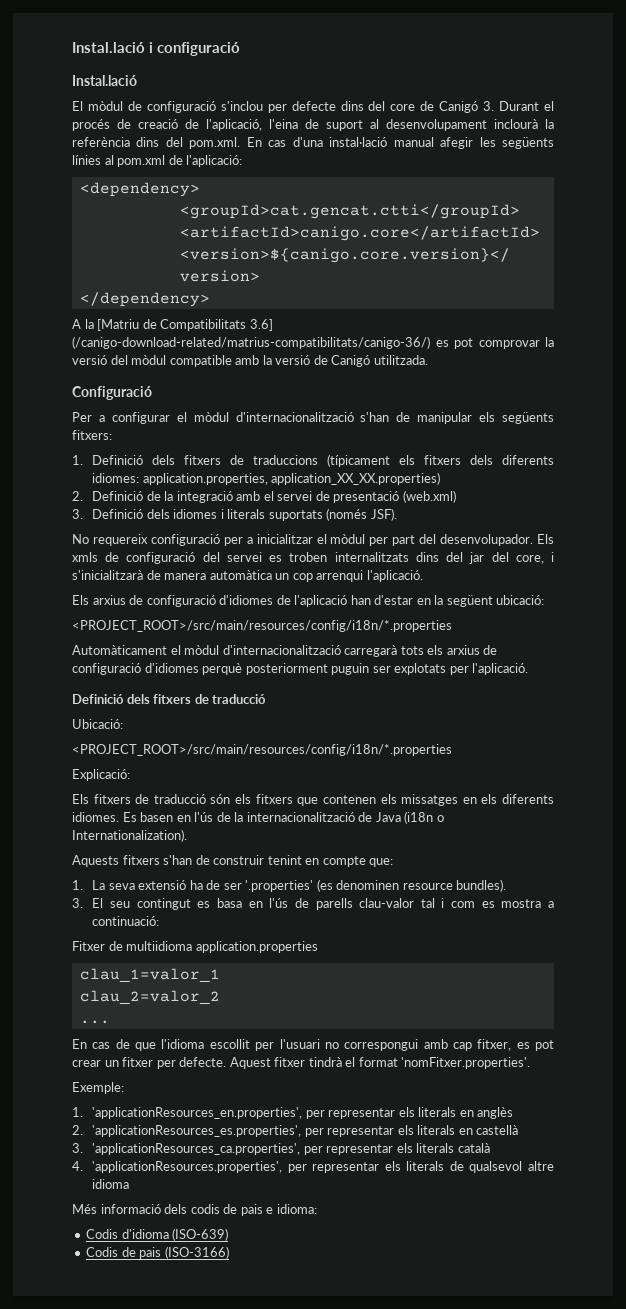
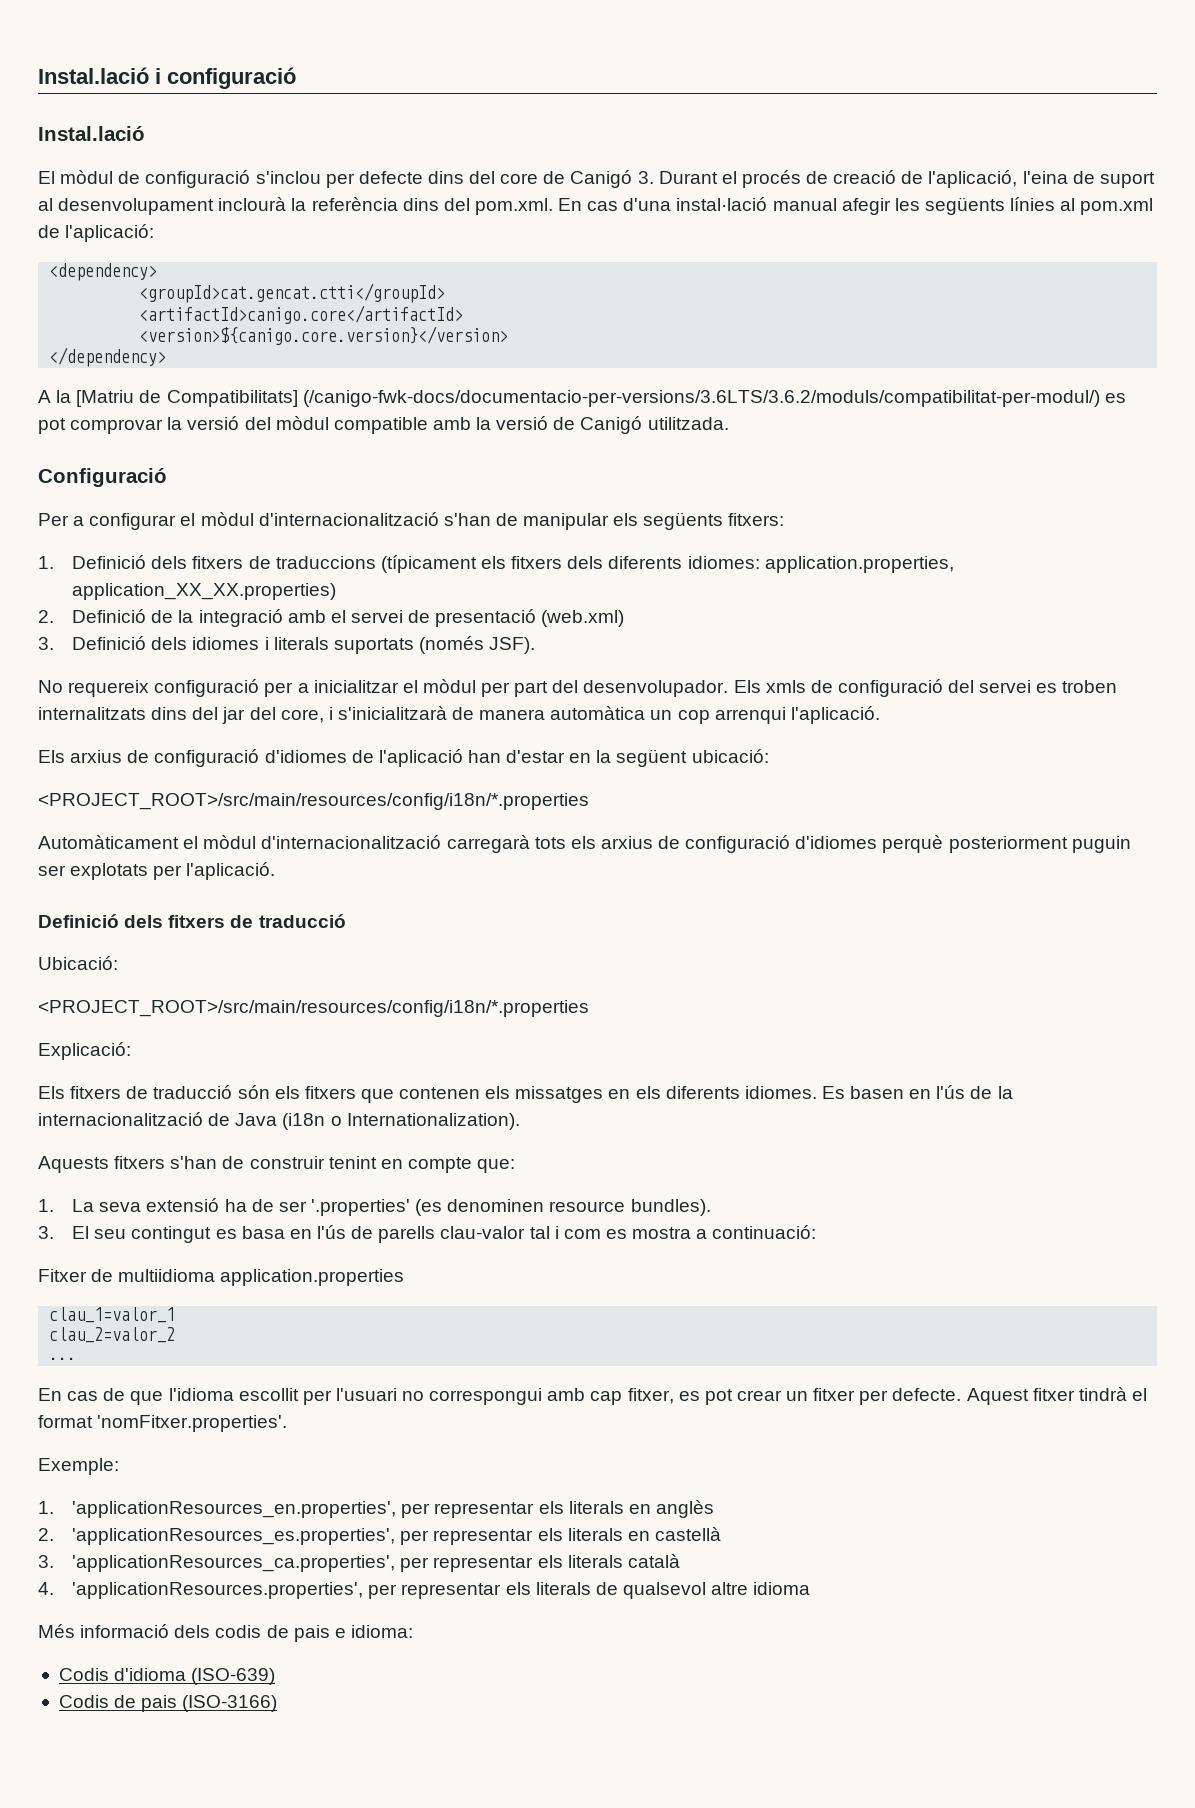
- A la [Matriu de Compatibilitats 3.6] (/canigo-download-related/matrius-compatibilitats/canigo-36/) es pot comprovar la versió del mòdul compatible amb la versió de Canigó utilitzada.
+ A la [Matriu de Compatibilitats] (/canigo-fwk-docs/documentacio-per-versions/3.6LTS/3.6.2/moduls/compatibilitat-per-modul/) es pot comprovar la versió del mòdul compatible amb la versió de Canigó utilitzada.

